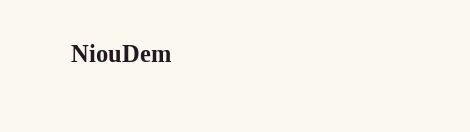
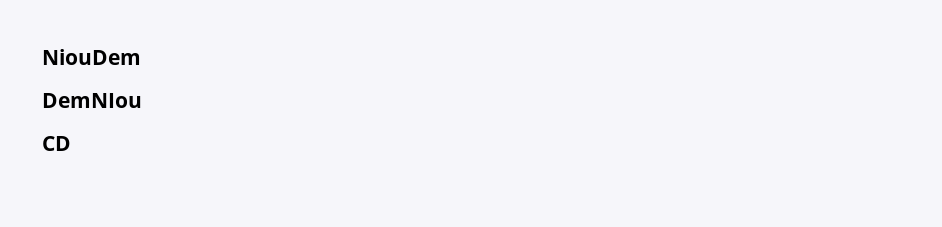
+ DemNIou
+ CD

